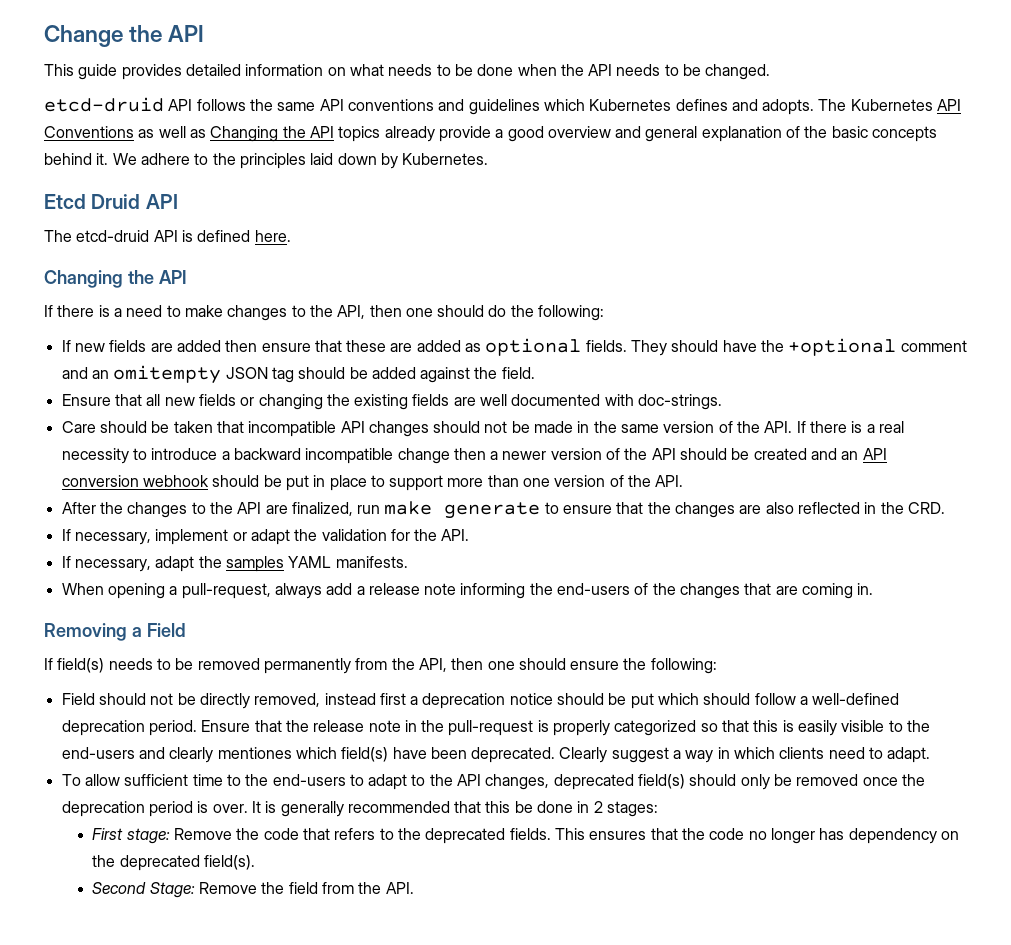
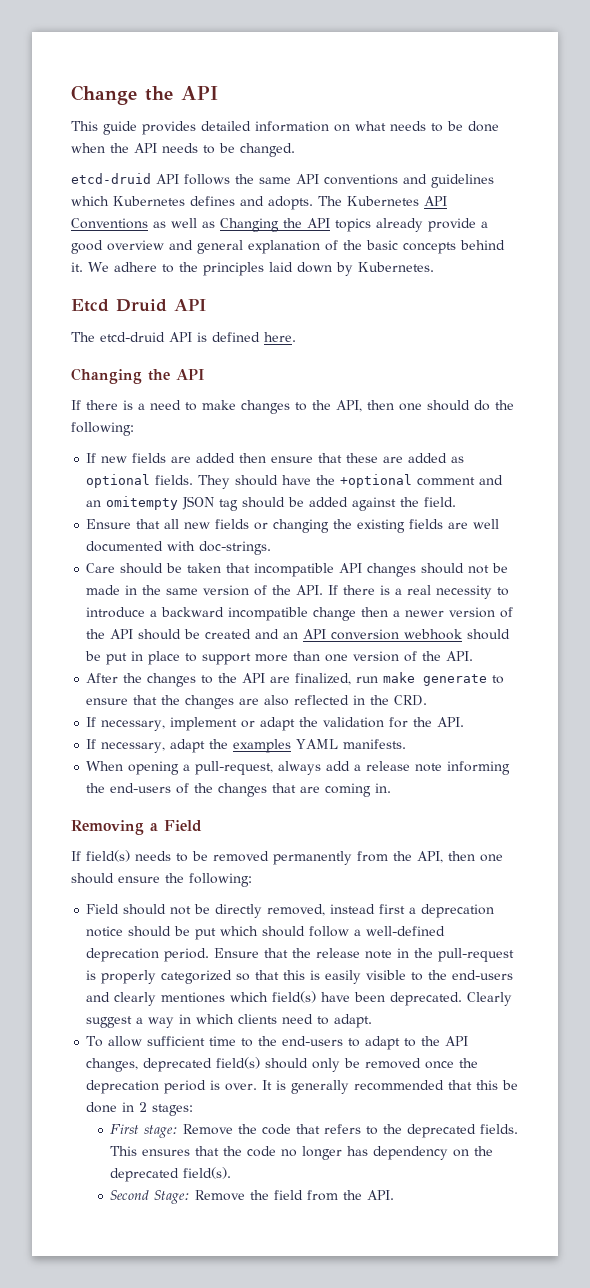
- If necessary, adapt the samples YAML manifests.
+ If necessary, adapt the examples YAML manifests.

